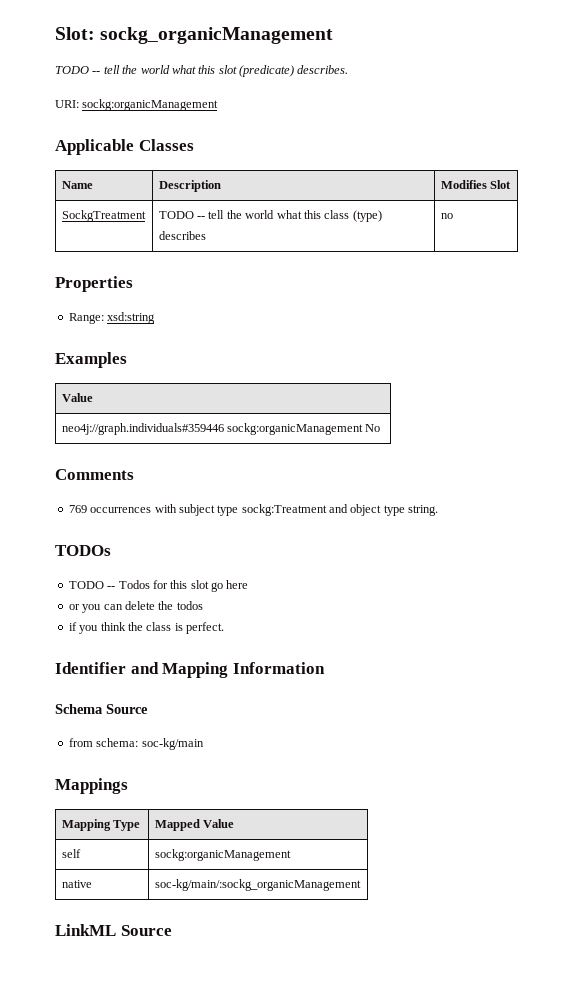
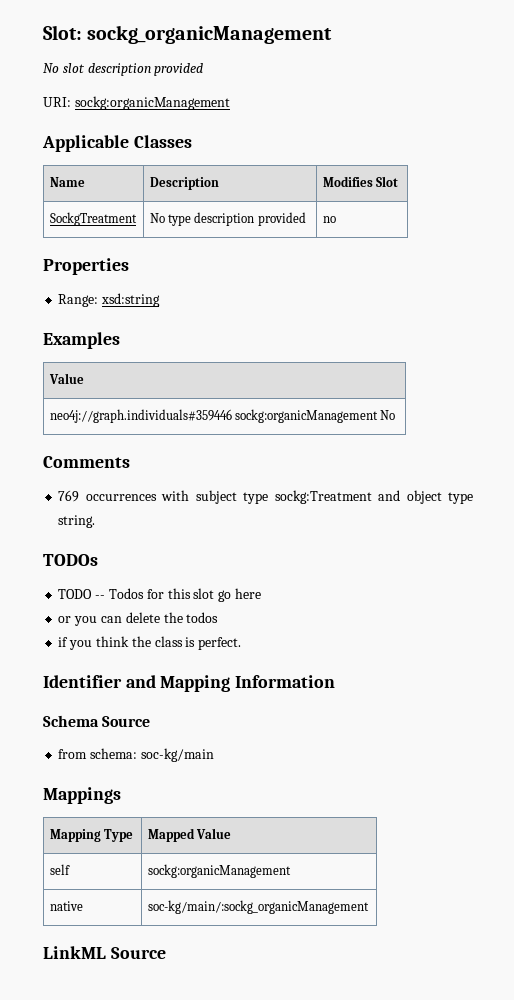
- TODO -- tell the world what this slot (predicate) describes.
+ No slot description provided
- SockgTreatment | TODO -- tell the world what this class (type) describes | no
+ SockgTreatment | No type description provided | no

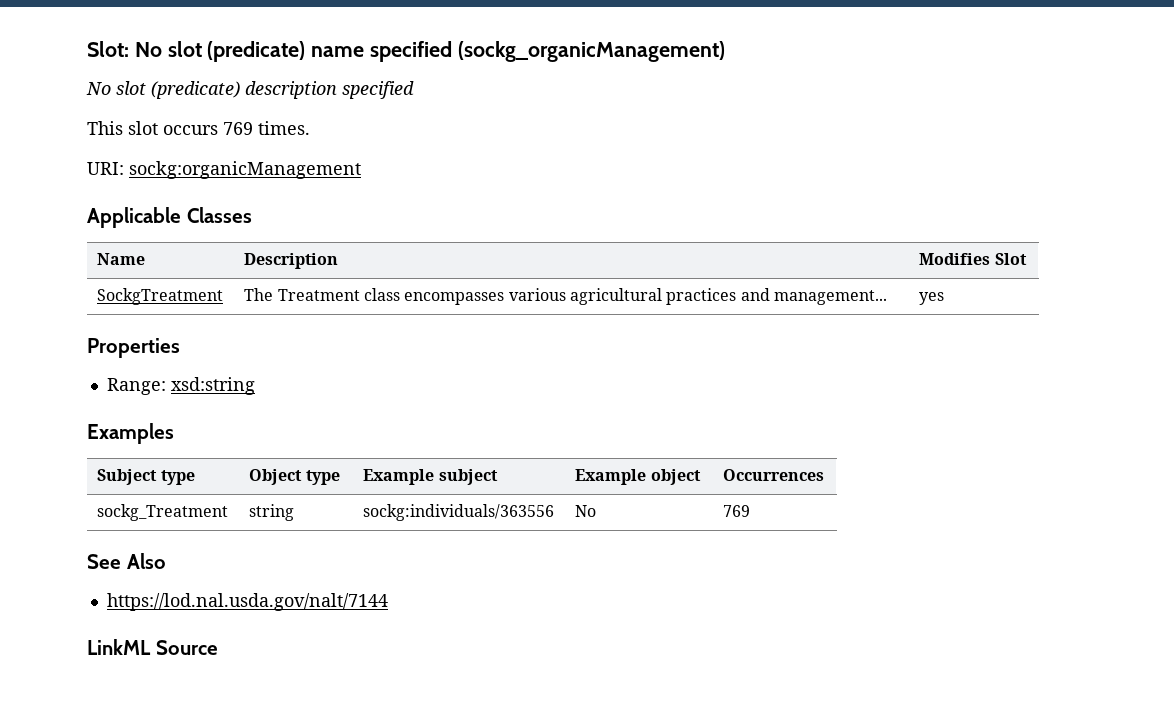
- Slot: sockg_organicManagement
- No slot description provided
+ Slot: No slot (predicate) name specified (sockg_organicManagement)
+ No slot (predicate) description specified
+ This slot occurs 769 times.
- SockgTreatment | No type description provided | no
+ SockgTreatment | The Treatment class encompasses various agricultural practices and management... | yes
  Properties
  Range: xsd:string
  Examples
- Value
- neo4j://graph.individuals#359446 sockg:organicManagement No
- Comments
- 769 occurrences with subject type sockg:Treatment and object type string.
- TODOs
- TODO -- Todos for this slot go here
- or you can delete the todos
- if you think the class is perfect.
- Identifier and Mapping Information
- Schema Source
- from schema: soc-kg/main
- Mappings
- Mapping Type | Mapped Value
- self | sockg:organicManagement
- native | soc-kg/main/:sockg_organicManagement
+ Subject type | Object type | Example subject | Example object | Occurrences
+ sockg_Treatment | string | sockg:individuals/363556 | No | 769
+ See Also
+ https://lod.nal.usda.gov/nalt/7144

